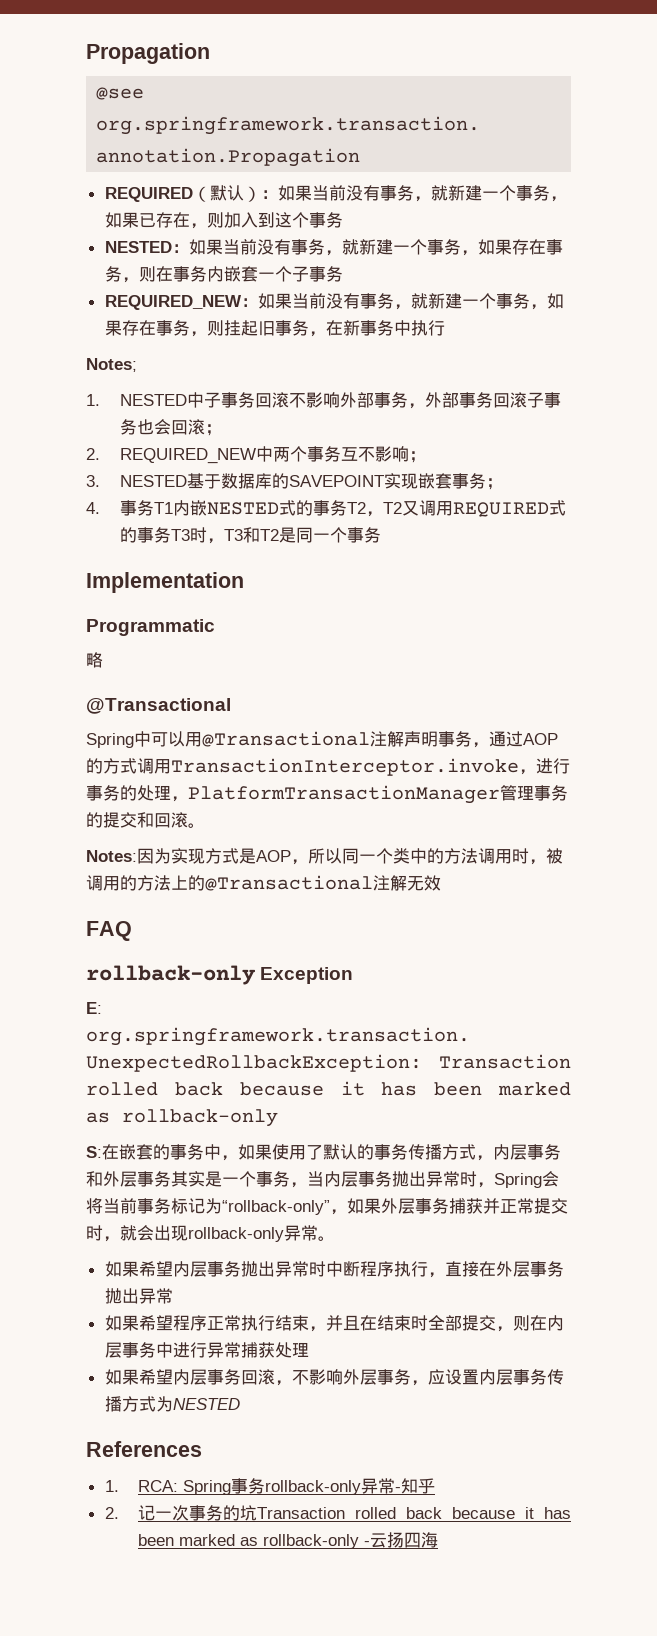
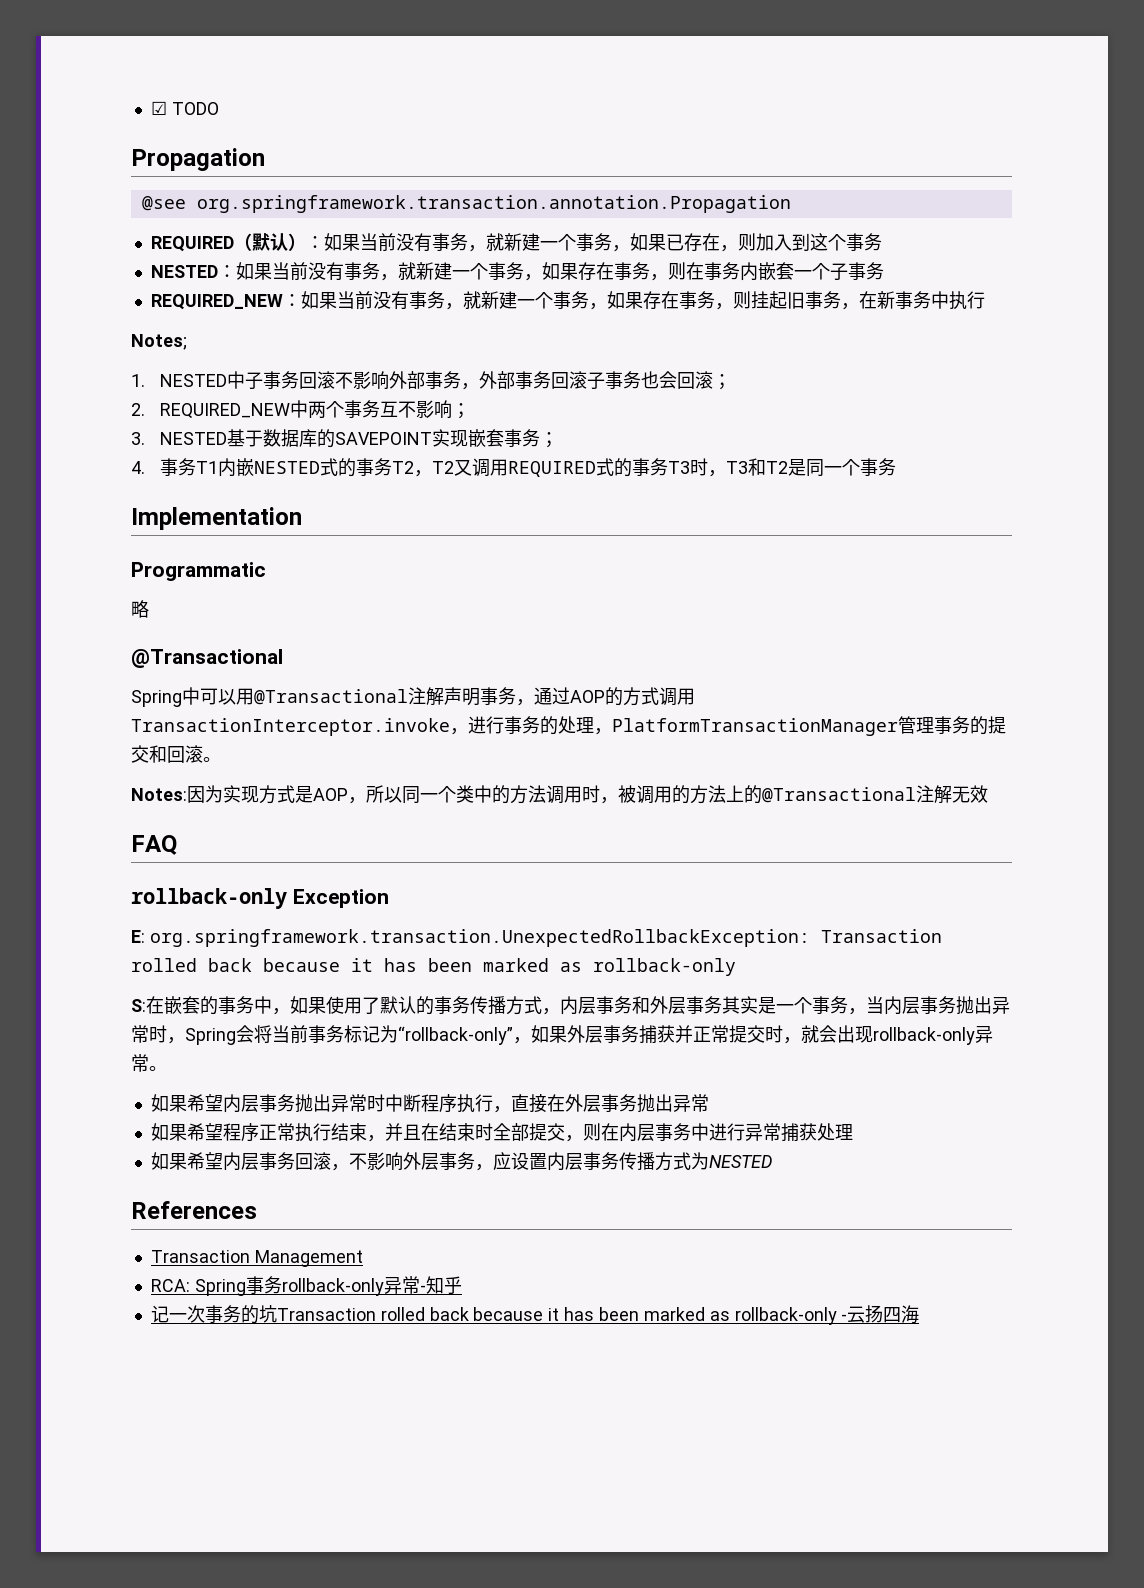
+ ☑ TODO
- 1. RCA: Spring事务rollback-only异常-知乎
+ Transaction Management
+ RCA: Spring事务rollback-only异常-知乎
- 2.记一次事务的坑Transaction rolled back because it has been marked as rollback-only -云扬四海
+ 记一次事务的坑Transaction rolled back because it has been marked as rollback-only -云扬四海

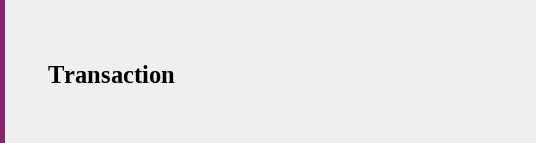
- ☑ TODO
- Propagation
- @see org.springframework.transaction.annotation.Propagation
- REQUIRED（默认）：如果当前没有事务，就新建一个事务，如果已存在，则加入到这个事务
- NESTED：如果当前没有事务，就新建一个事务，如果存在事务，则在事务内嵌套一个子事务
- REQUIRED_NEW：如果当前没有事务，就新建一个事务，如果存在事务，则挂起旧事务，在新事务中执行
- Notes;
- 1. NESTED中子事务回滚不影响外部事务，外部事务回滚子事务也会回滚；
- 2. REQUIRED_NEW中两个事务互不影响；
- 3. NESTED基于数据库的SAVEPOINT实现嵌套事务；
- 4.事务T1内嵌NESTED式的事务T2，T2又调用REQUIRED式的事务T3时，T3和T2是同一个事务
- Implementation
- Programmatic
- 略
- @Transactional
- Spring中可以用@Transactional注解声明事务，通过AOP的方式调用TransactionInterceptor.invoke，进行事务的处理，PlatformTransactionManager管理事务的提交和回滚。
- Notes:因为实现方式是AOP，所以同一个类中的方法调用时，被调用的方法上的@Transactional注解无效
- FAQ
- rollback-only Exception
- E: org.springframework.transaction.UnexpectedRollbackException: Transaction rolled back because it has been marked as rollback-only
- S:在嵌套的事务中，如果使用了默认的事务传播方式，内层事务和外层事务其实是一个事务，当内层事务抛出异常时，Spring会将当前事务标记为“rollback-only”，如果外层事务捕获并正常提交时，就会出现rollback-only异常。
- 如果希望内层事务抛出异常时中断程序执行，直接在外层事务抛出异常
- 如果希望程序正常执行结束，并且在结束时全部提交，则在内层事务中进行异常捕获处理
- 如果希望内层事务回滚，不影响外层事务，应设置内层事务传播方式为NESTED
- References
- Transaction Management
- RCA: Spring事务rollback-only异常-知乎
- 记一次事务的坑Transaction rolled back because it has been marked as rollback-only -云扬四海
+ Transaction

